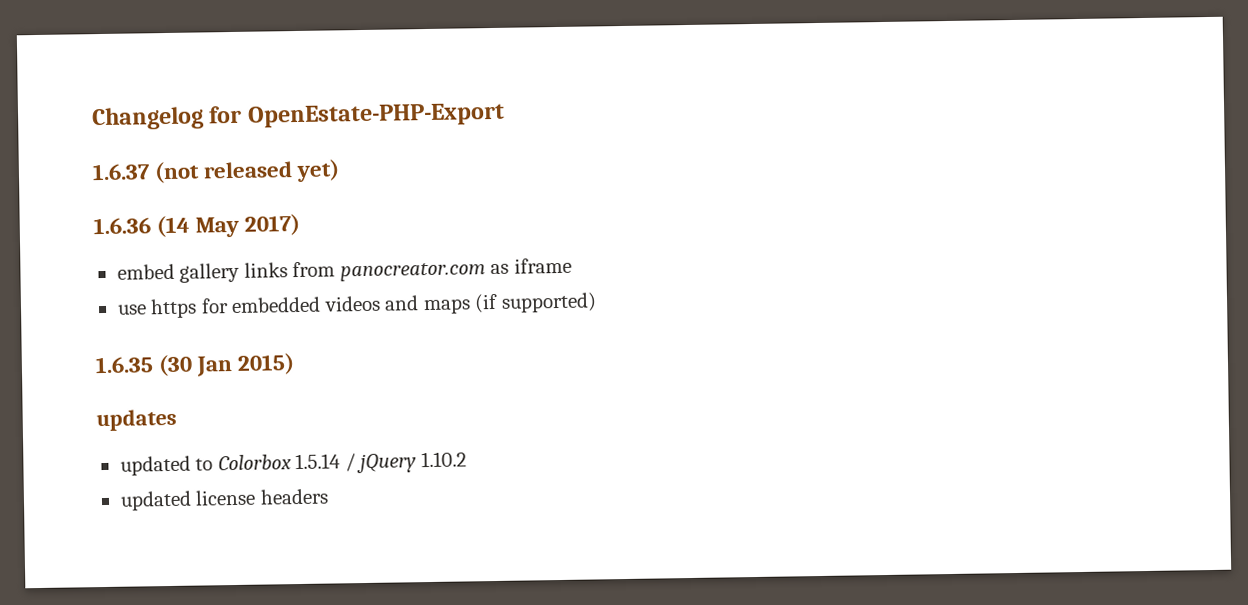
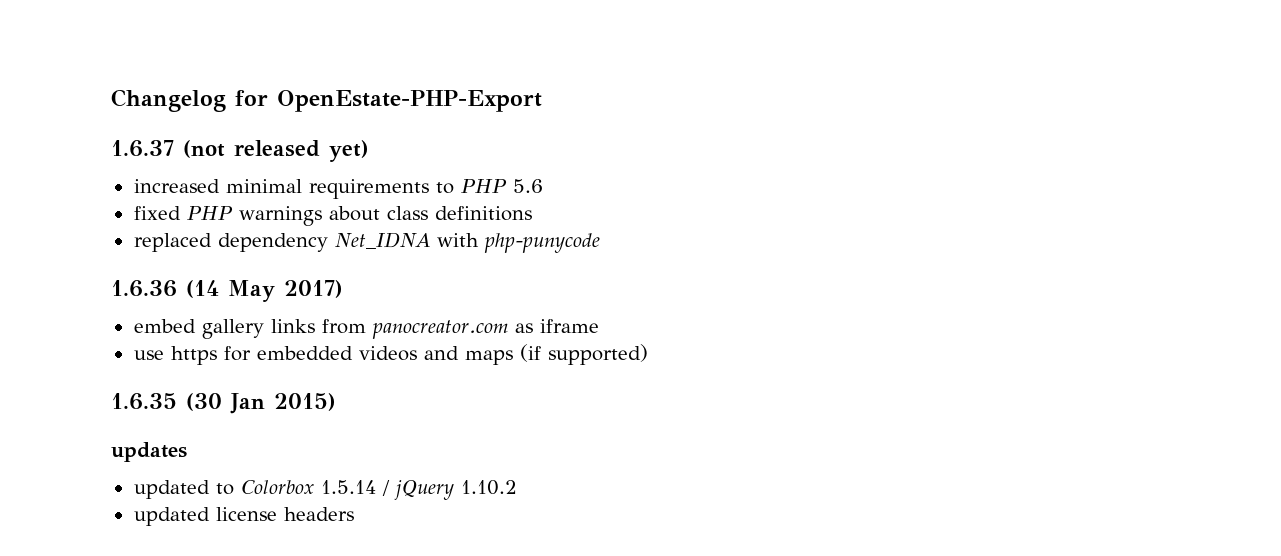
+ increased minimal requirements to PHP 5.6
+ fixed PHP warnings about class definitions
+ replaced dependency Net_IDNA with php-punycode

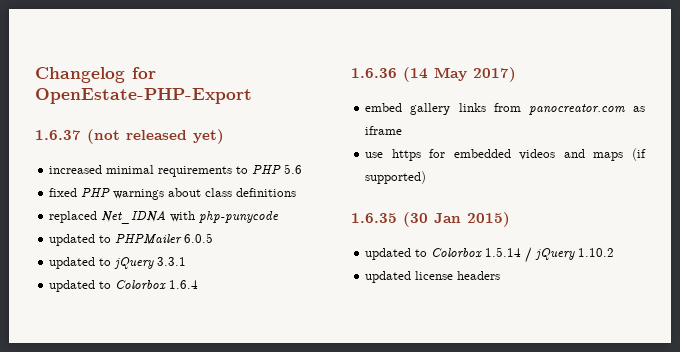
- replaced dependency Net_IDNA with php-punycode
+ replaced Net_IDNA with php-punycode
+ updated to PHPMailer 6.0.5
+ updated to jQuery 3.3.1
+ updated to Colorbox 1.6.4
- updates

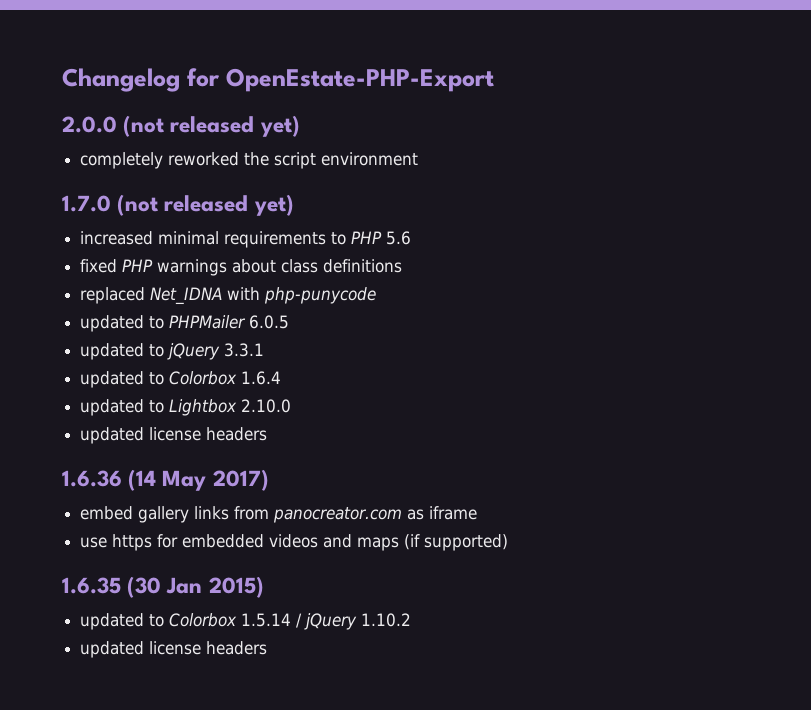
- 1.6.37 (not released yet)
+ 2.0.0 (not released yet)
+ completely reworked the script environment
+ 1.7.0 (not released yet)
+ updated to Lightbox 2.10.0
+ updated license headers

